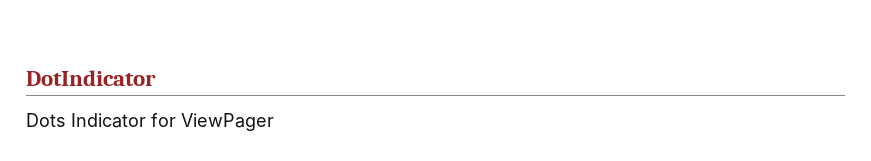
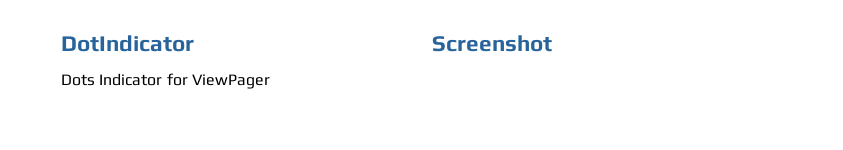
+ Screenshot

